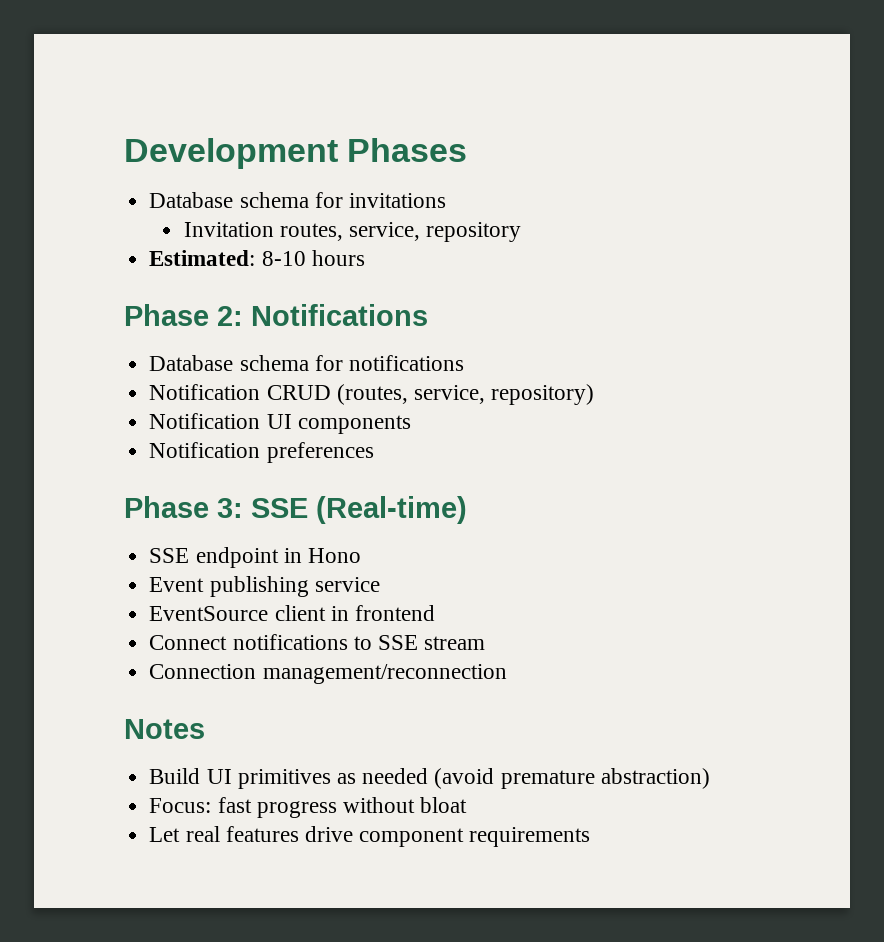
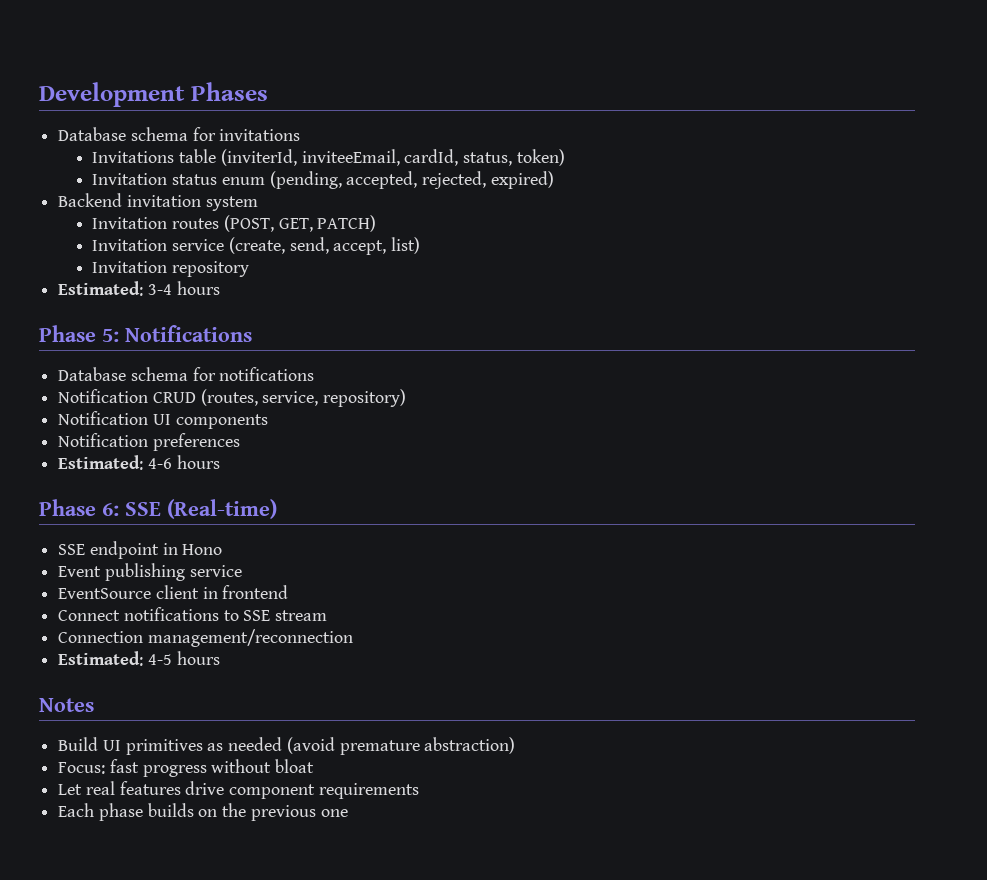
- Invitation routes, service, repository
+ Invitations table (inviterId, inviteeEmail, cardId, status, token)
+ Invitation status enum (pending, accepted, rejected, expired)
+ Backend invitation system
+ Invitation routes (POST, GET, PATCH)
+ Invitation service (create, send, accept, list)
+ Invitation repository
- Estimated: 8-10 hours
- Phase 2: Notifications
+ Estimated: 3-4 hours
+ Phase 5: Notifications
- Phase 3: SSE (Real-time)
+ Estimated: 4-6 hours
+ Phase 6: SSE (Real-time)
+ Estimated: 4-5 hours
+ Each phase builds on the previous one

